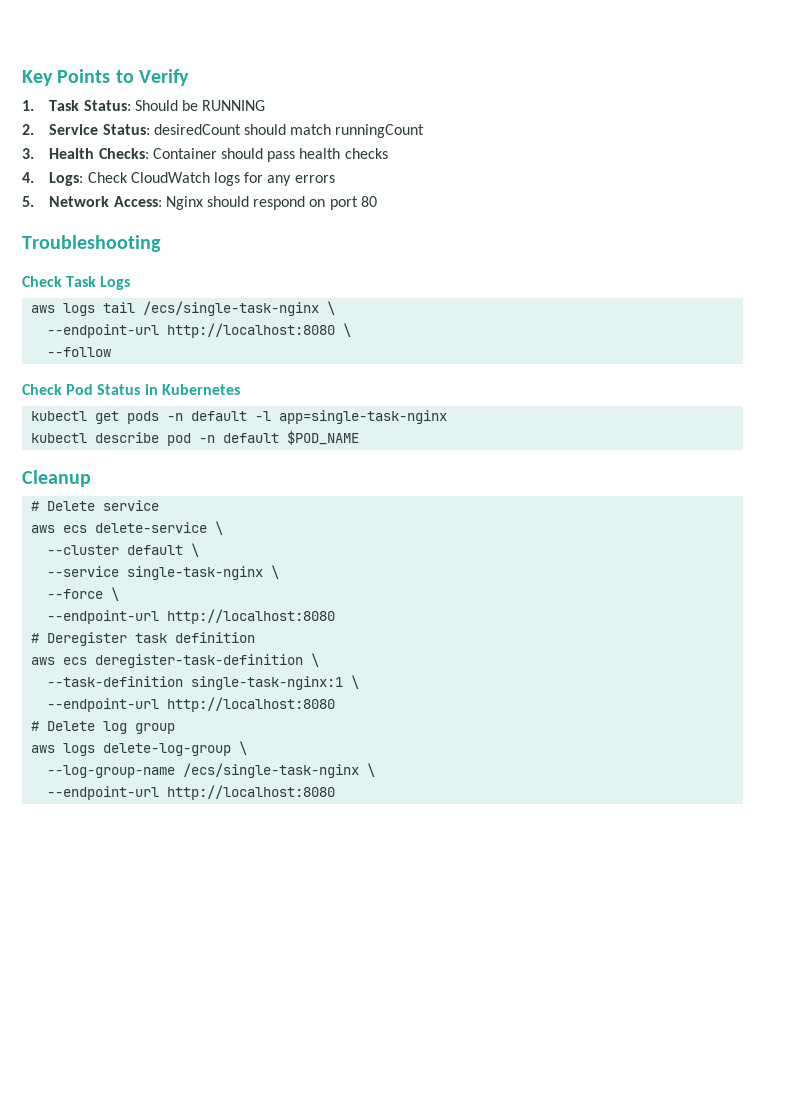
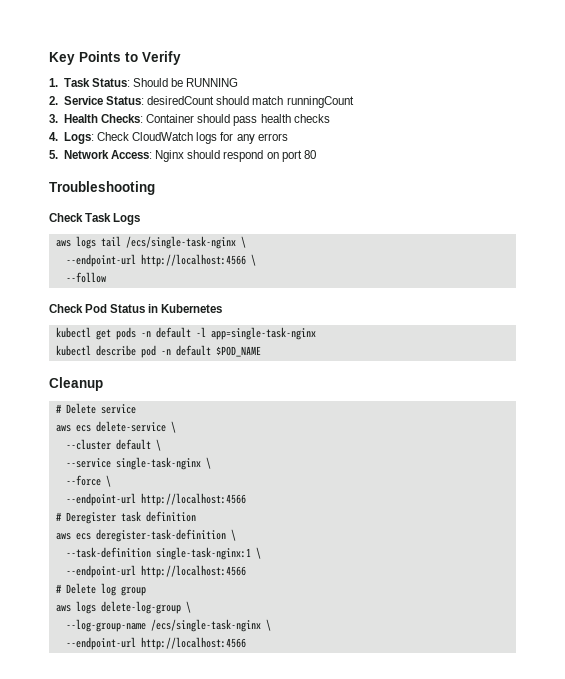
- --endpoint-url http://localhost:8080 \
+ --endpoint-url http://localhost:4566 \
  --force \
- --endpoint-url http://localhost:8080
+ --endpoint-url http://localhost:4566
  --task-definition single-task-nginx:1 \
- --endpoint-url http://localhost:8080
+ --endpoint-url http://localhost:4566
  --log-group-name /ecs/single-task-nginx \
- --endpoint-url http://localhost:8080
+ --endpoint-url http://localhost:4566

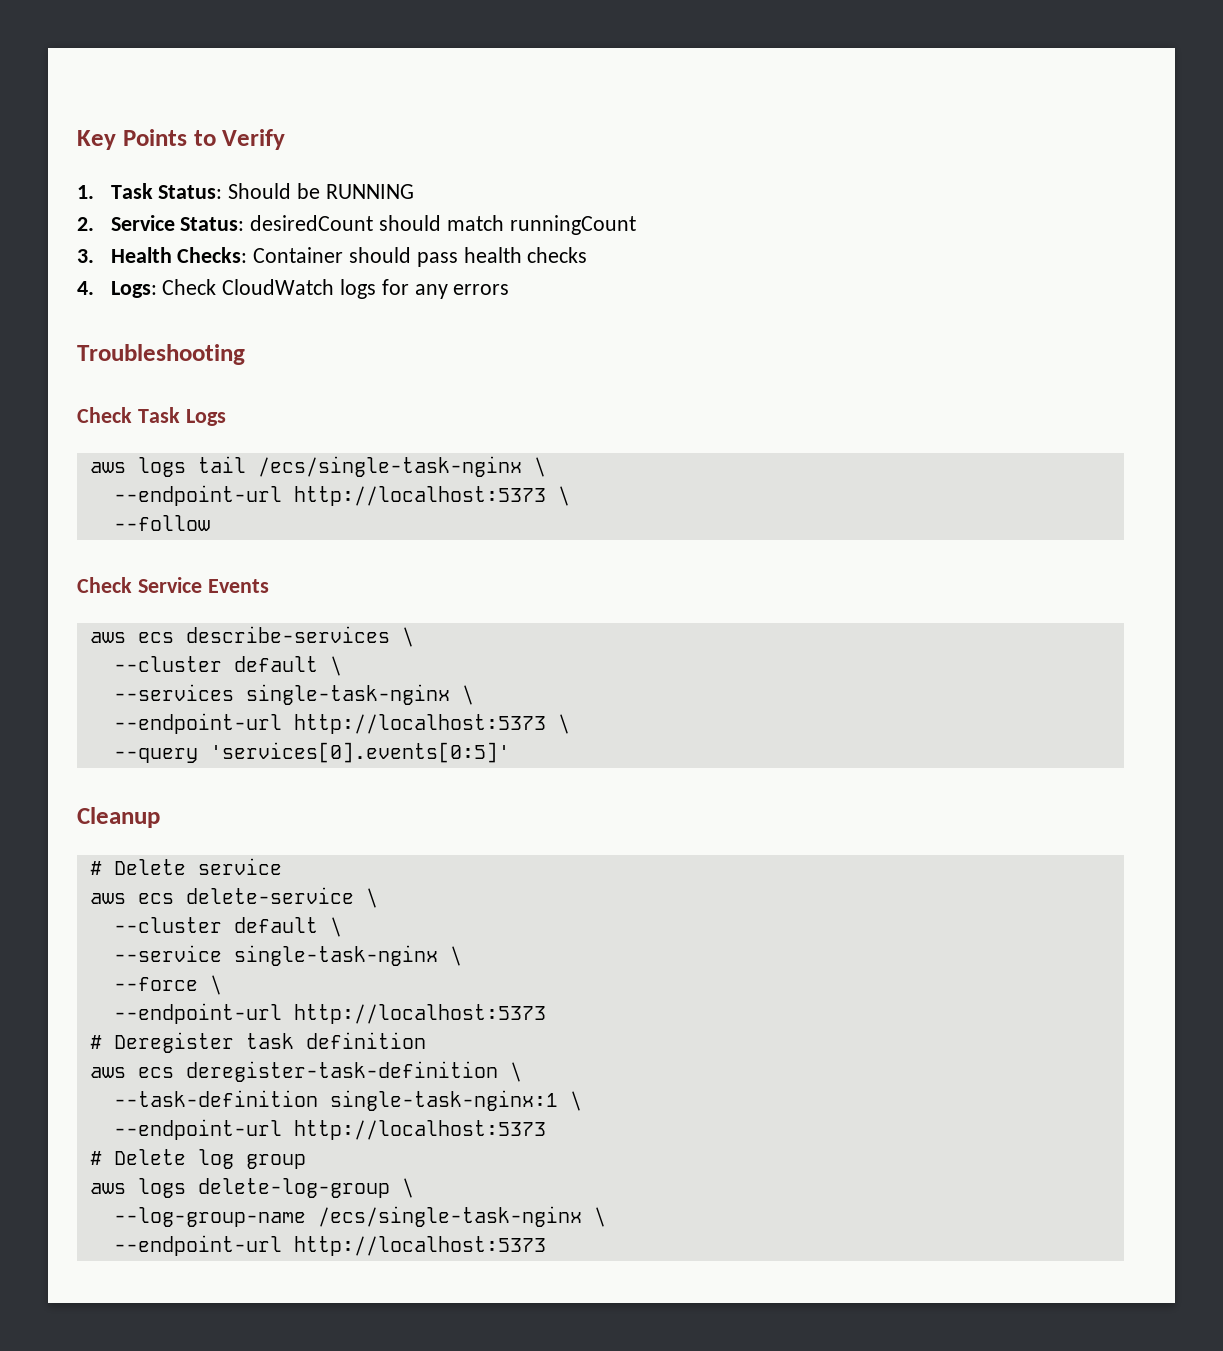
- 5. Network Access: Nginx should respond on port 80
  aws logs tail /ecs/single-task-nginx \
- --endpoint-url http://localhost:4566 \
+ --endpoint-url http://localhost:5373 \
- Check Pod Status in Kubernetes
- kubectl get pods -n default -l app=single-task-nginx
- kubectl describe pod -n default $POD_NAME
+ Check Service Events
+ aws ecs describe-services \
+ --cluster default \
+ --services single-task-nginx \
+ --endpoint-url http://localhost:5373 \
+ --query 'services[0].events[0:5]'
  --force \
- --endpoint-url http://localhost:4566
+ --endpoint-url http://localhost:5373
  --task-definition single-task-nginx:1 \
- --endpoint-url http://localhost:4566
+ --endpoint-url http://localhost:5373
  --log-group-name /ecs/single-task-nginx \
- --endpoint-url http://localhost:4566
+ --endpoint-url http://localhost:5373

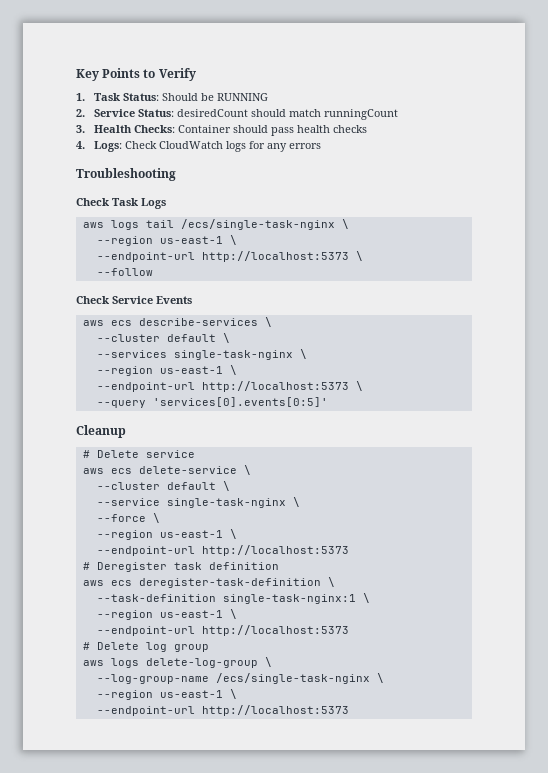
  aws logs tail /ecs/single-task-nginx \
+ --region us-east-1 \
  --services single-task-nginx \
+ --region us-east-1 \
  --force \
+ --region us-east-1 \
  --task-definition single-task-nginx:1 \
+ --region us-east-1 \
  --log-group-name /ecs/single-task-nginx \
+ --region us-east-1 \

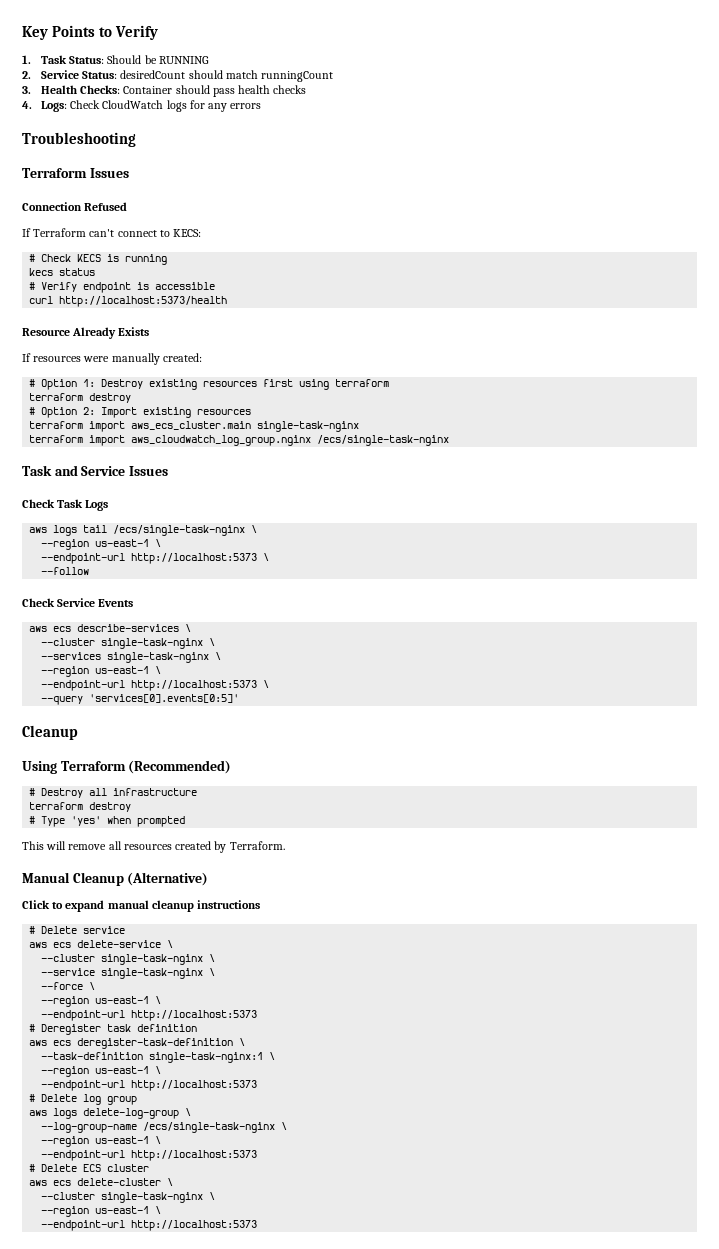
+ Terraform Issues
+ Connection Refused
+ If Terraform can't connect to KECS:
+ # Check KECS is running
+ kecs status
+ # Verify endpoint is accessible
+ curl http://localhost:5373/health
+ Resource Already Exists
+ If resources were manually created:
+ # Option 1: Destroy existing resources first using terraform
+ terraform destroy
+ # Option 2: Import existing resources
+ terraform import aws_ecs_cluster.main single-task-nginx
+ terraform import aws_cloudwatch_log_group.nginx /ecs/single-task-nginx
+ Task and Service Issues
  aws ecs describe-services \
- --cluster default \
+ --cluster single-task-nginx \
+ Using Terraform (Recommended)
+ # Destroy all infrastructure
+ terraform destroy
+ # Type 'yes' when prompted
+ This will remove all resources created by Terraform.
+ Manual Cleanup (Alternative)
+ Click to expand manual cleanup instructions
  aws ecs delete-service \
- --cluster default \
+ --cluster single-task-nginx \
+ # Delete ECS cluster
+ aws ecs delete-cluster \
+ --cluster single-task-nginx \
+ --region us-east-1 \
+ --endpoint-url http://localhost:5373

